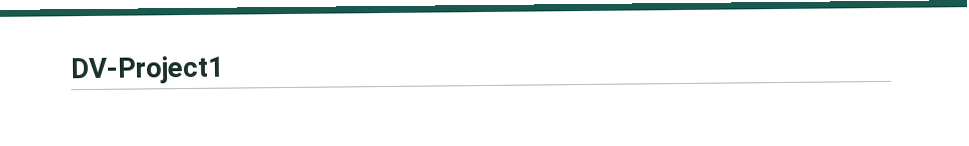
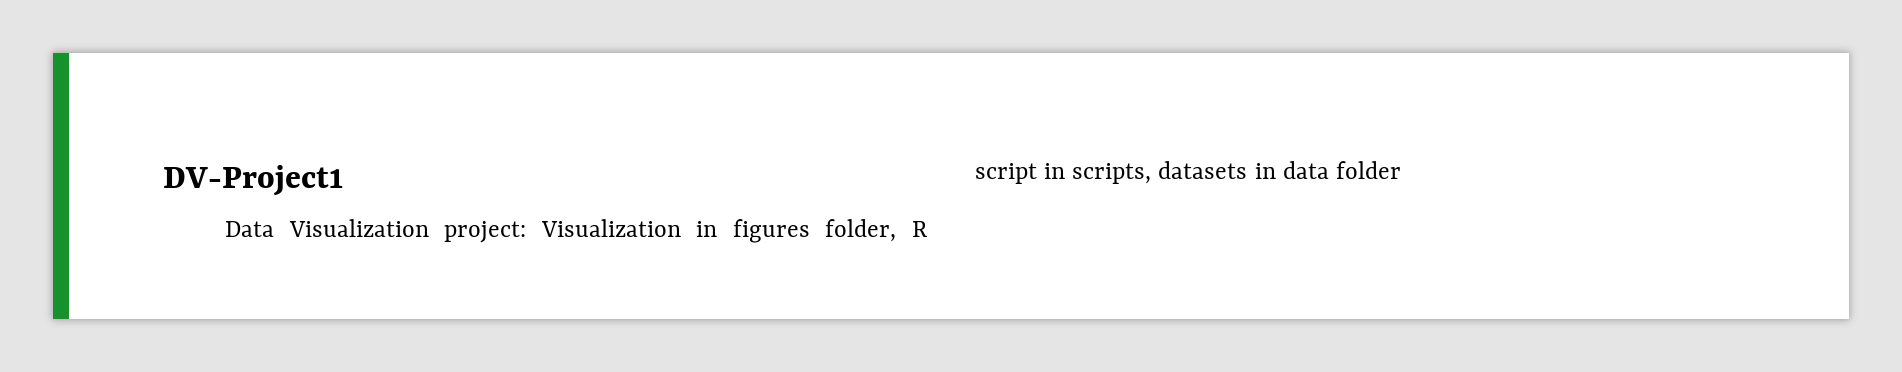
+ Data Visualization project: Visualization in figures folder, R script in scripts, datasets in data folder

